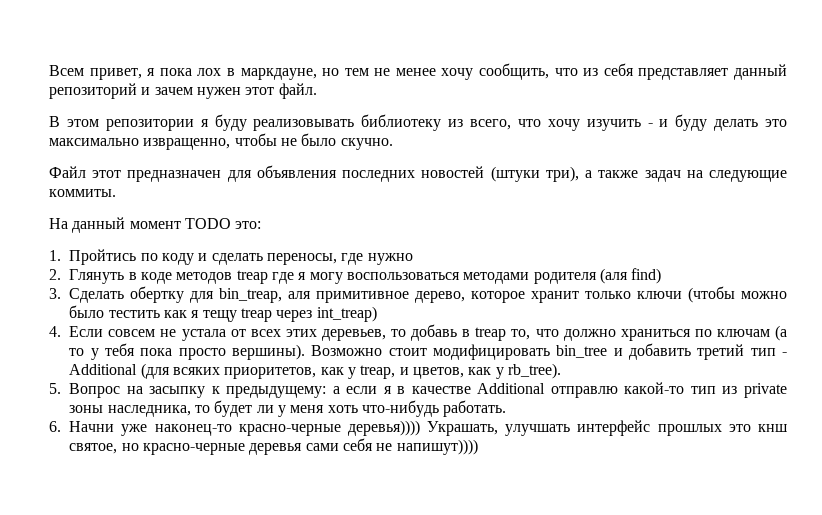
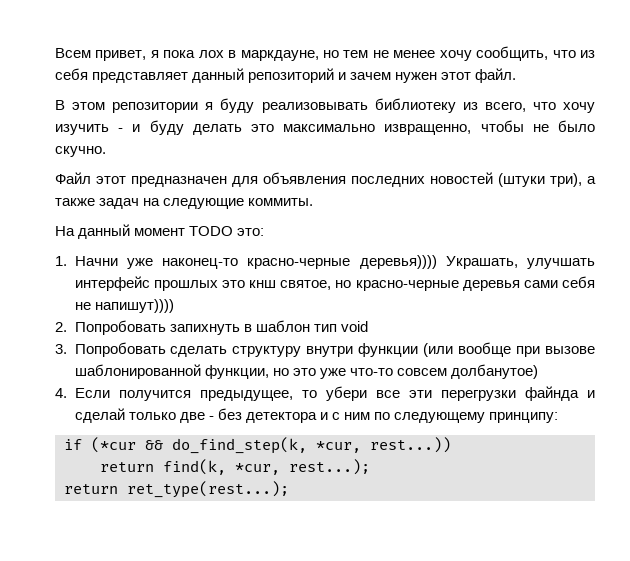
- 1. Пройтись по коду и сделать переносы, где нужно
- 2. Глянуть в коде методов treap где я могу воспользоваться методами родителя (аля find)
- 3. Сделать обертку для bin_treap, аля примитивное дерево, которое хранит только ключи (чтобы можно было тестить как я тещу treap через int_treap)
- 4. Если совсем не устала от всех этих деревьев, то добавь в treap то, что должно храниться по ключам (а то у тебя пока просто вершины). Возможно стоит модифицировать bin_tree и добавить третий тип - Additional (для всяких приоритетов, как у treap, и цветов, как у rb_tree).
- 5. Вопрос на засыпку к предыдущему: а если я в качестве Additional отправлю какой-то тип из private зоны наследника, то будет ли у меня хоть что-нибудь работать.
- 6. Начни уже наконец-то красно-черные деревья)))) Украшать, улучшать интерфейс прошлых это кнш святое, но красно-черные деревья сами себя не напишут))))
+ 1. Начни уже наконец-то красно-черные деревья)))) Украшать, улучшать интерфейс прошлых это кнш святое, но красно-черные деревья сами себя не напишут))))
+ 2. Попробовать запихнуть в шаблон тип void
+ 3. Попробовать сделать структуру внутри функции (или вообще при вызове шаблонированной функции, но это уже что-то совсем долбанутое)
+ 4. Если получится предыдущее, то убери все эти перегрузки файнда и сделай только две - без детектора и с ним по следующему принципу:
+ if (*cur && do_find_step(k, *cur, rest...))
+ return find(k, *cur, rest...);
+ return ret_type(rest...);

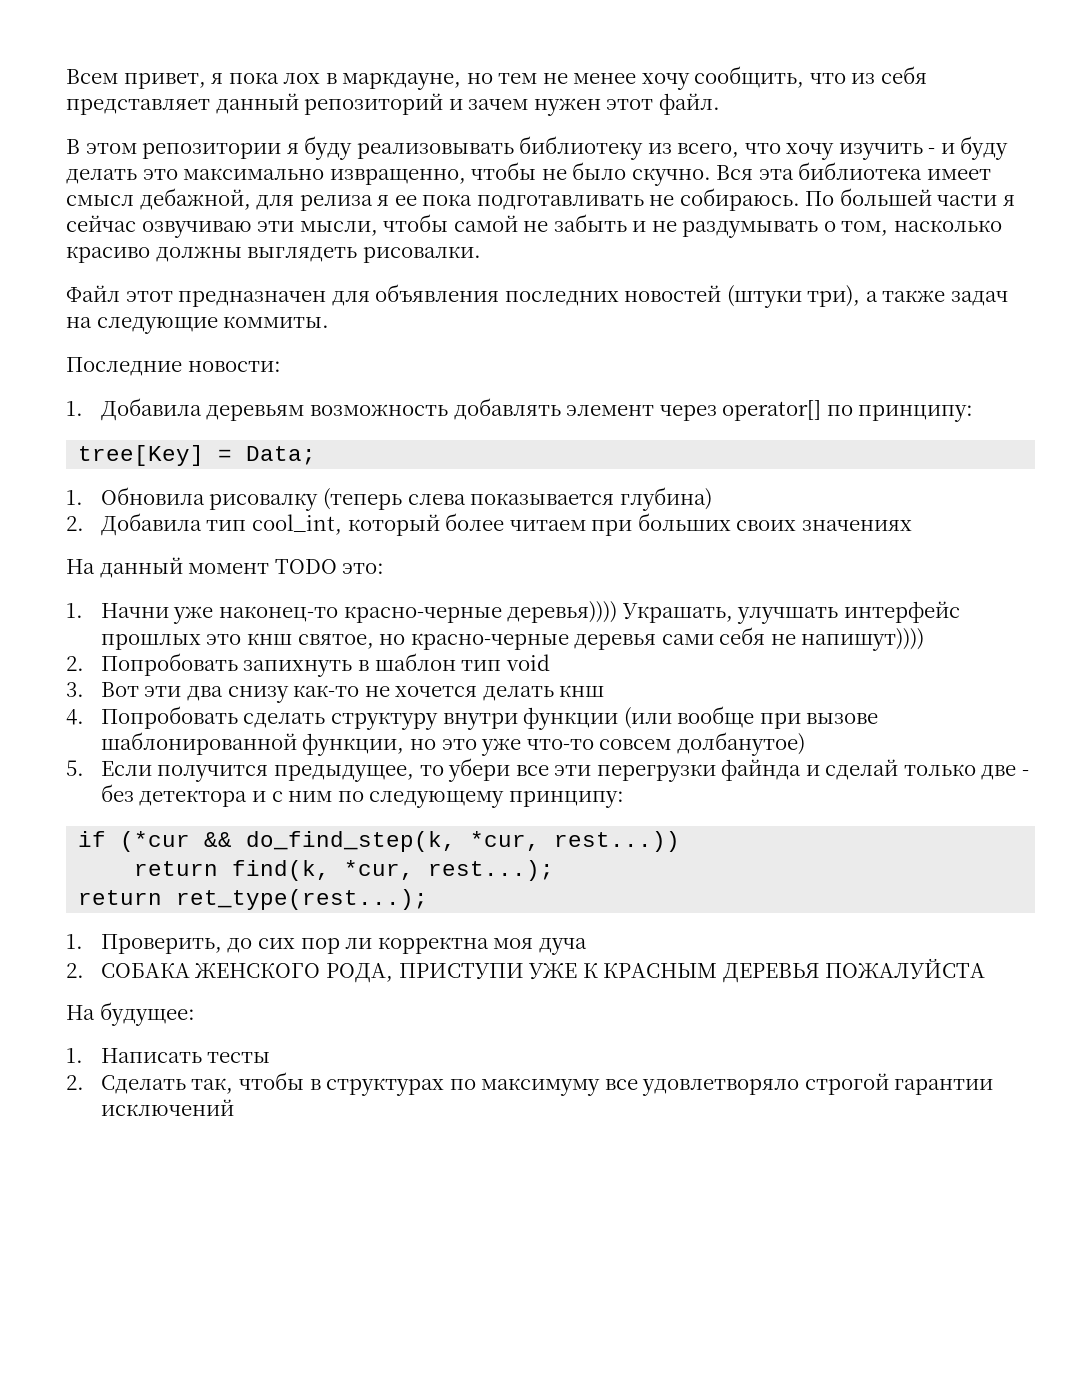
+ Вся эта библиотека имеет смысл дебажной, для релиза я ее пока подготавливать не собираюсь. По большей части я сейчас озвучиваю эти мысли, чтобы самой не забыть и не раздумывать о том, насколько красиво должны выглядеть рисовалки.
+ Последние новости:
+ 1. Добавила деревьям возможность добавлять элемент через operator[] по принципу:
+ tree[Key] = Data;
+ 1. Обновила рисовалку (теперь слева показывается глубина)
+ 2. Добавила тип cool_int, который более читаем при больших своих значениях
- 3. Попробовать сделать структуру внутри функции (или вообще при вызове шаблонированной функции, но это уже что-то совсем долбанутое)
+ 3. Вот эти два снизу как-то не хочется делать кнш
+ 4. Попробовать сделать структуру внутри функции (или вообще при вызове шаблонированной функции, но это уже что-то совсем долбанутое)
- 4. Если получится предыдущее, то убери все эти перегрузки файнда и сделай только две - без детектора и с ним по следующему принципу:
+ 5. Если получится предыдущее, то убери все эти перегрузки файнда и сделай только две - без детектора и с ним по следующему принципу:
+ 1. Проверить, до сих пор ли корректна моя дуча
+ 2. СОБАКА ЖЕНСКОГО РОДА, ПРИСТУПИ УЖЕ К КРАСНЫМ ДЕРЕВЬЯ ПОЖАЛУЙСТА
+ На будущее:
+ 1. Написать тесты
+ 2. Сделать так, чтобы в структурах по максимуму все удовлетворяло строгой гарантии исключений

